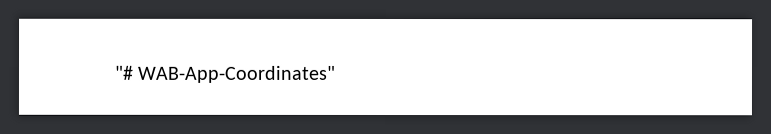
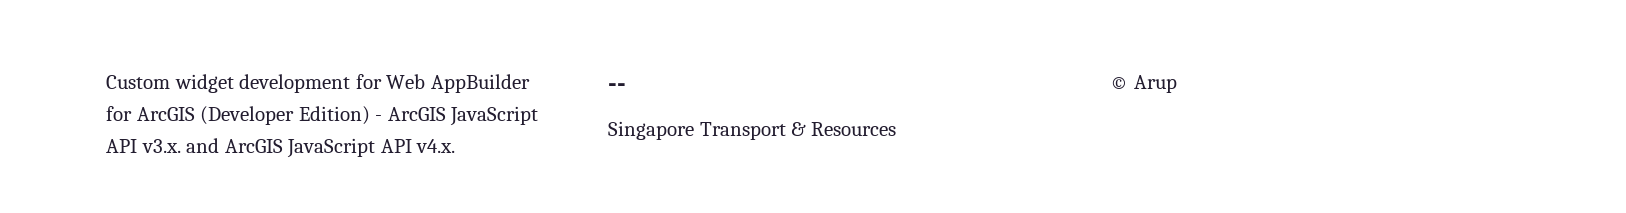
- "# WAB-App-Coordinates"
+ Custom widget development for Web AppBuilder for ArcGIS (Developer Edition) - ArcGIS JavaScript API v3.x. and ArcGIS JavaScript API v4.x.
+ --
+ Singapore Transport & Resources
+ © Arup

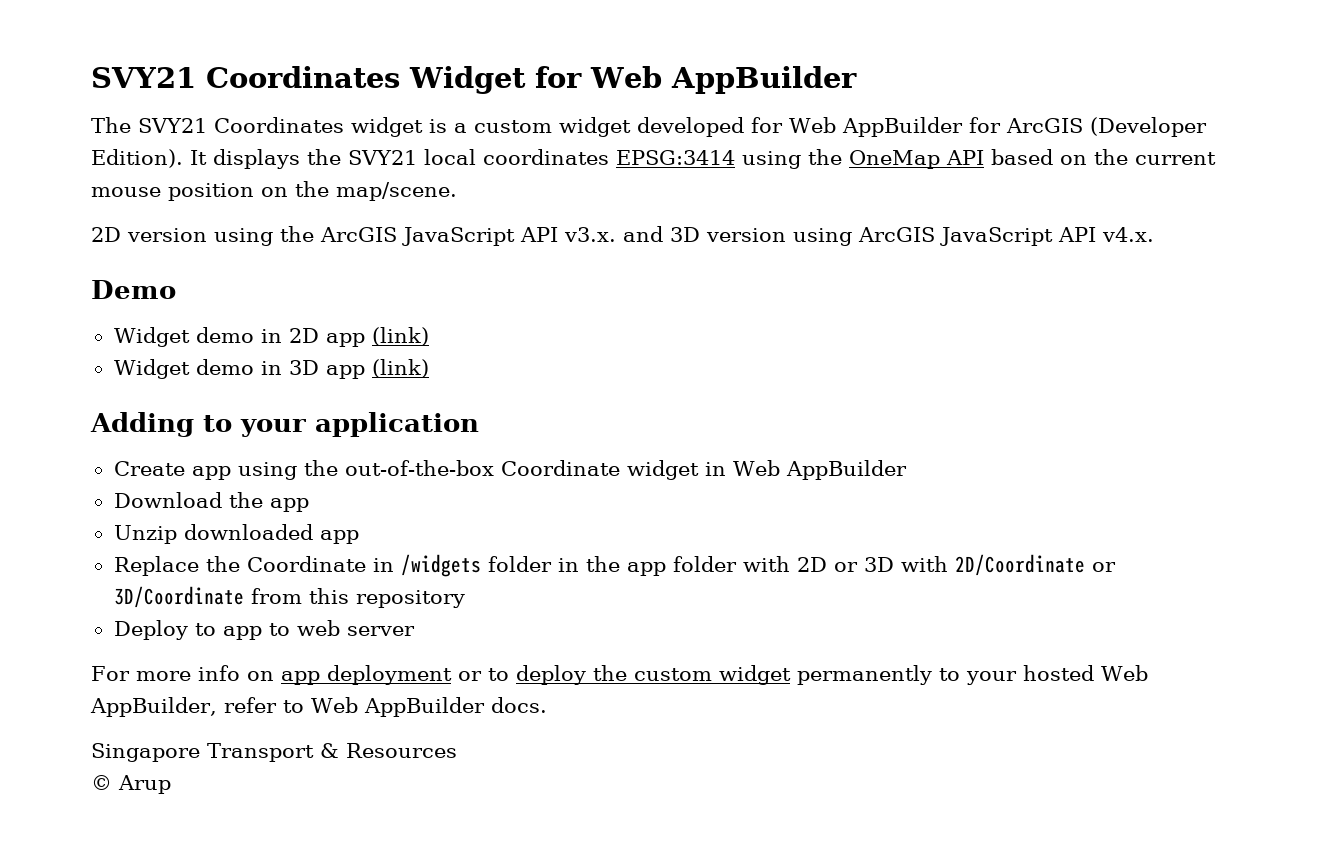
- Custom widget development for Web AppBuilder for ArcGIS (Developer Edition) - ArcGIS JavaScript API v3.x. and ArcGIS JavaScript API v4.x.
+ SVY21 Coordinates Widget for Web AppBuilder
+ The SVY21 Coordinates widget is a custom widget developed for Web AppBuilder for ArcGIS (Developer Edition). It displays the SVY21 local coordinates EPSG:3414 using the OneMap API based on the current mouse position on the map/scene.
+ 2D version using the ArcGIS JavaScript API v3.x. and 3D version using ArcGIS JavaScript API v4.x.
- --
+ Demo
+ Widget demo in 2D app (link)
+ Widget demo in 3D app (link)
+ Adding to your application
+ Create app using the out-of-the-box Coordinate widget in Web AppBuilder
+ Download the app
+ Unzip downloaded app
+ Replace the Coordinate in /widgets folder in the app folder with 2D or 3D with 2D/Coordinate or 3D/Coordinate from this repository
+ Deploy to app to web server
+ For more info on app deployment or to deploy the custom widget permanently to your hosted Web AppBuilder, refer to Web AppBuilder docs.

